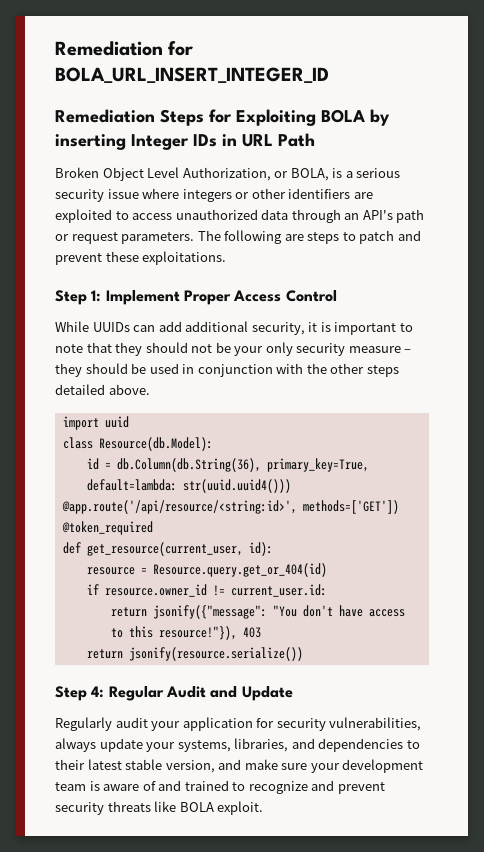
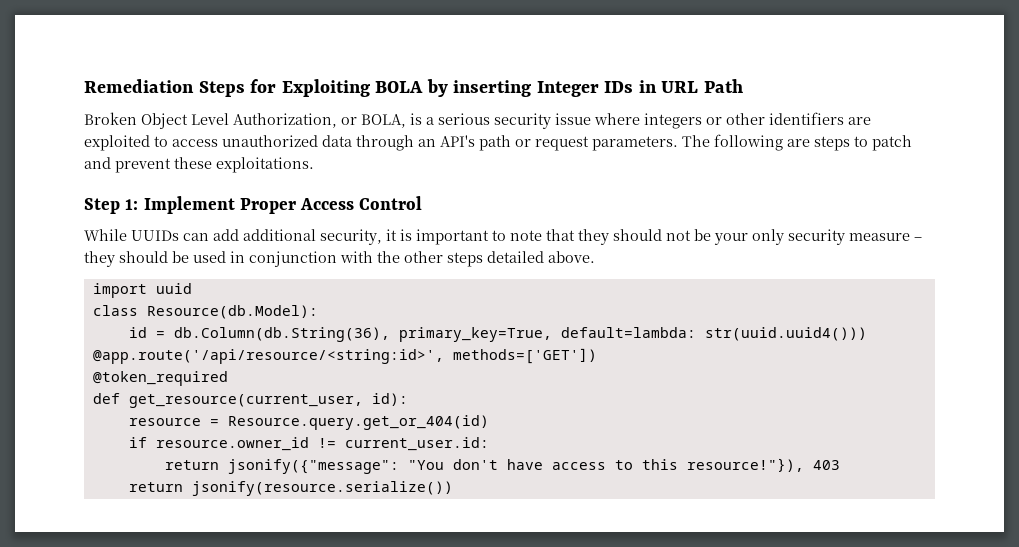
- Remediation for BOLA_URL_INSERT_INTEGER_ID
- Step 4: Regular Audit and Update
- Regularly audit your application for security vulnerabilities, always update your systems, libraries, and dependencies to their latest stable version, and make sure your development team is aware of and trained to recognize and prevent security threats like BOLA exploit.

